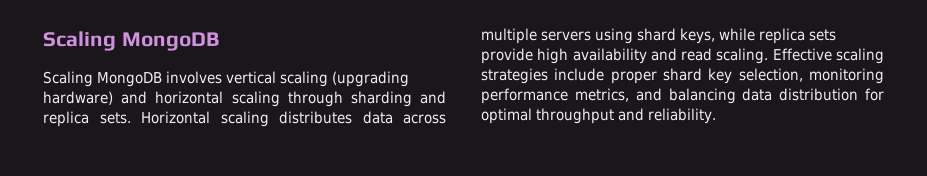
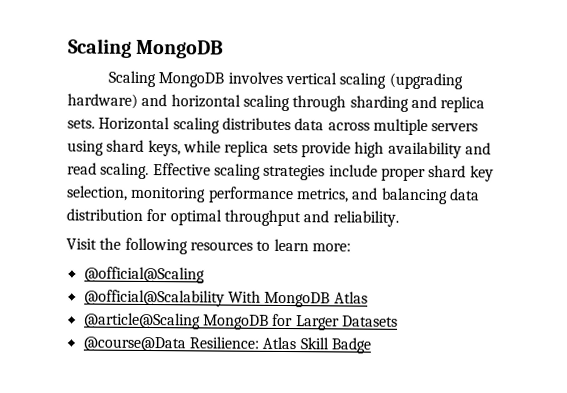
+ Visit the following resources to learn more:
+ @official@Scaling
+ @official@Scalability With MongoDB Atlas
+ @article@Scaling MongoDB for Larger Datasets
+ @course@Data Resilience: Atlas Skill Badge

